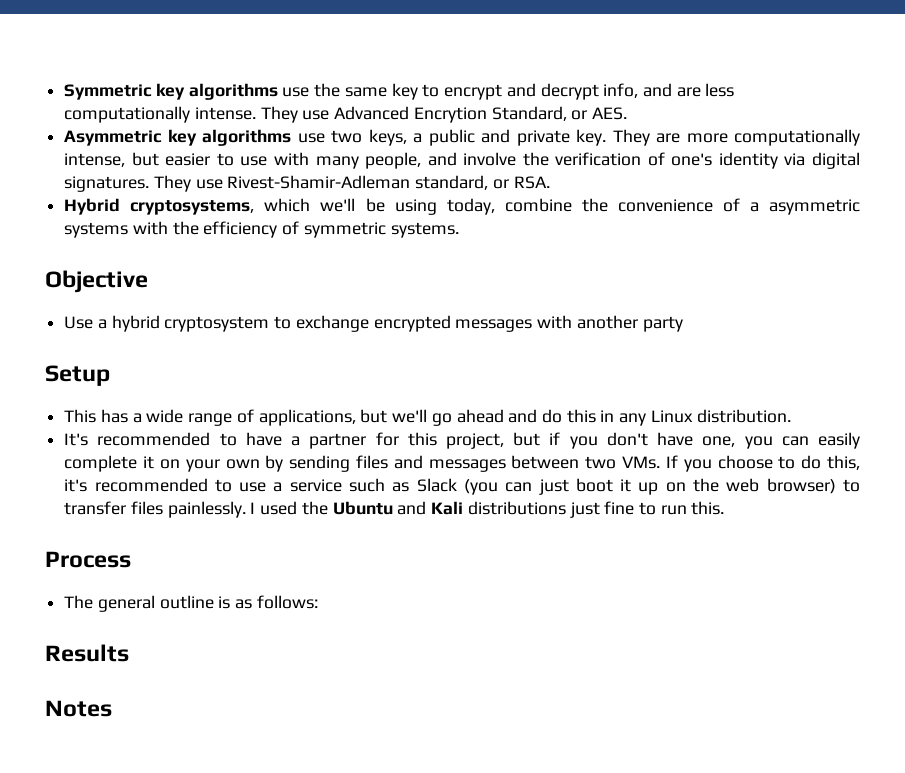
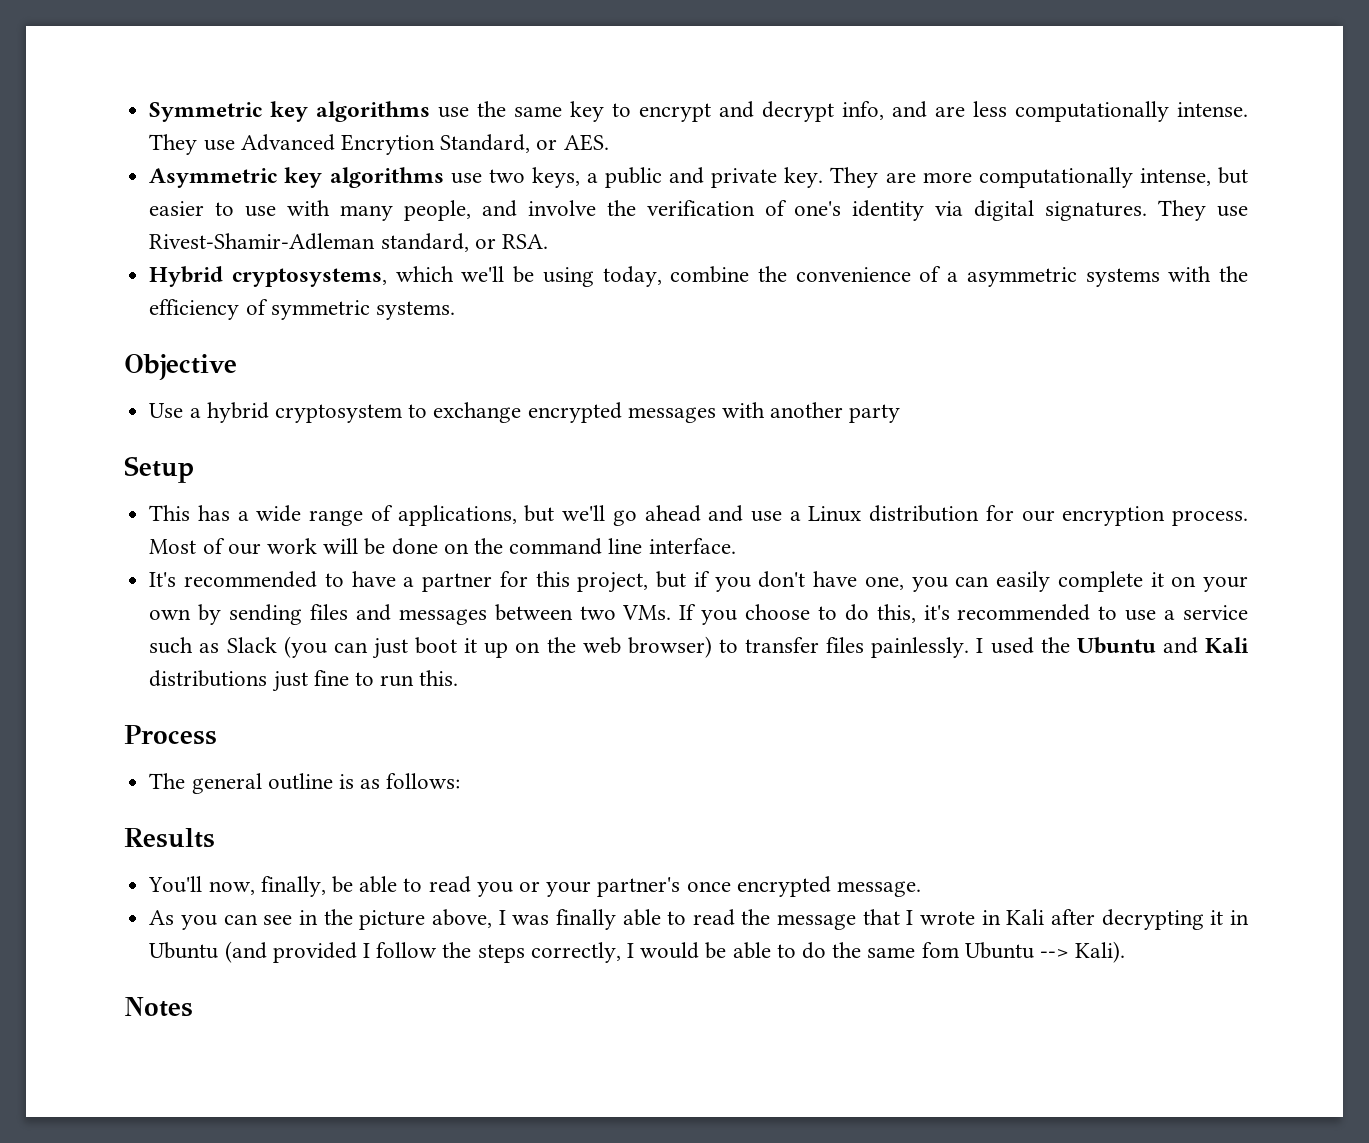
- This has a wide range of applications, but we'll go ahead and do this in any Linux distribution.
+ This has a wide range of applications, but we'll go ahead and use a Linux distribution for our encryption process. Most of our work will be done on the command line interface.
+ You'll now, finally, be able to read you or your partner's once encrypted message.
+ As you can see in the picture above, I was finally able to read the message that I wrote in Kali after decrypting it in Ubuntu (and provided I follow the steps correctly, I would be able to do the same fom Ubuntu --> Kali).

